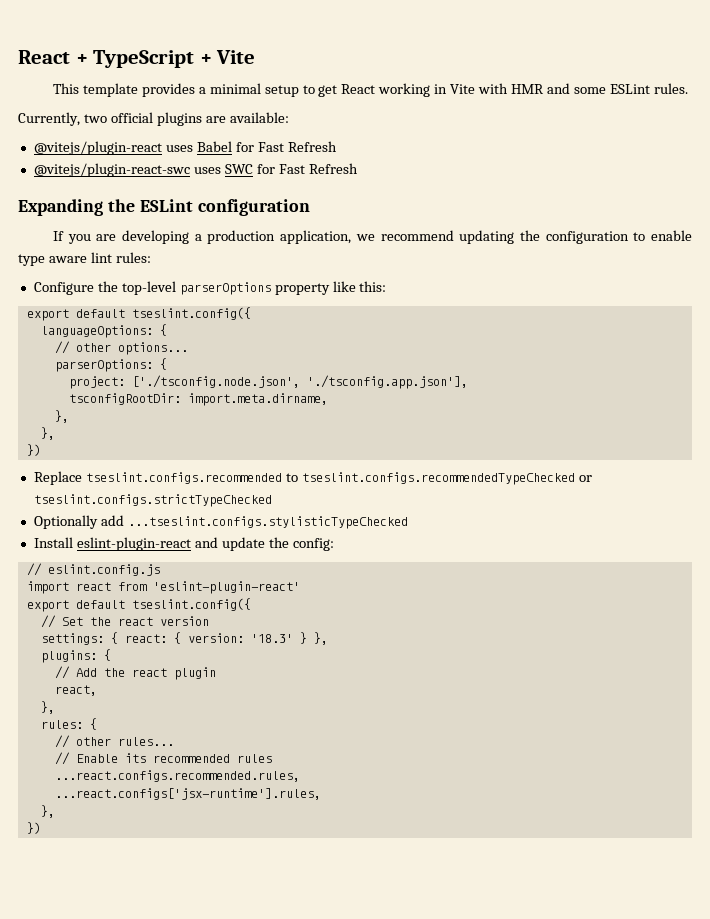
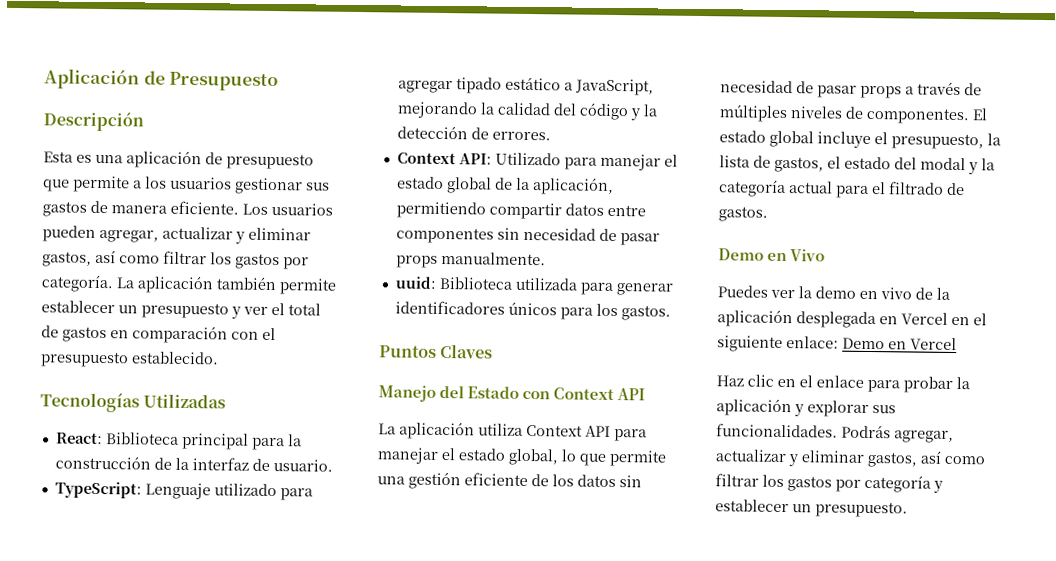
- React + TypeScript + Vite
- This template provides a minimal setup to get React working in Vite with HMR and some ESLint rules.
- Currently, two official plugins are available:
- @vitejs/plugin-react uses Babel for Fast Refresh
- @vitejs/plugin-react-swc uses SWC for Fast Refresh
- Expanding the ESLint configuration
- If you are developing a production application, we recommend updating the configuration to enable type aware lint rules:
- Configure the top-level parserOptions property like this:
- export default tseslint.config({
- languageOptions: {
- // other options...
- parserOptions: {
- project: ['./tsconfig.node.json', './tsconfig.app.json'],
- tsconfigRootDir: import.meta.dirname,
- },
- },
- })
- Replace tseslint.configs.recommended to tseslint.configs.recommendedTypeChecked or tseslint.configs.strictTypeChecked
- Optionally add ...tseslint.configs.stylisticTypeChecked
- Install eslint-plugin-react and update the config:
- // eslint.config.js
- import react from 'eslint-plugin-react'
- export default tseslint.config({
- // Set the react version
- settings: { react: { version: '18.3' } },
- plugins: {
- // Add the react plugin
- react,
- },
- rules: {
- // other rules...
- // Enable its recommended rules
- ...react.configs.recommended.rules,
- ...react.configs['jsx-runtime'].rules,
- },
- })
+ Aplicación de Presupuesto
+ Descripción
+ Esta es una aplicación de presupuesto que permite a los usuarios gestionar sus gastos de manera eficiente. Los usuarios pueden agregar, actualizar y eliminar gastos, así como filtrar los gastos por categoría. La aplicación también permite establecer un presupuesto y ver el total de gastos en comparación con el presupuesto establecido.
+ Tecnologías Utilizadas
+ React: Biblioteca principal para la construcción de la interfaz de usuario.
+ TypeScript: Lenguaje utilizado para agregar tipado estático a JavaScript, mejorando la calidad del código y la detección de errores.
+ Context API: Utilizado para manejar el estado global de la aplicación, permitiendo compartir datos entre componentes sin necesidad de pasar props manualmente.
+ uuid: Biblioteca utilizada para generar identificadores únicos para los gastos.
+ Puntos Claves
+ Manejo del Estado con Context API
+ La aplicación utiliza Context API para manejar el estado global, lo que permite una gestión eficiente de los datos sin necesidad de pasar props a través de múltiples niveles de componentes. El estado global incluye el presupuesto, la lista de gastos, el estado del modal y la categoría actual para el filtrado de gastos.
+ Demo en Vivo
+ Puedes ver la demo en vivo de la aplicación desplegada en Vercel en el siguiente enlace: Demo en Vercel
+ Haz clic en el enlace para probar la aplicación y explorar sus funcionalidades. Podrás agregar, actualizar y eliminar gastos, así como filtrar los gastos por categoría y establecer un presupuesto.

